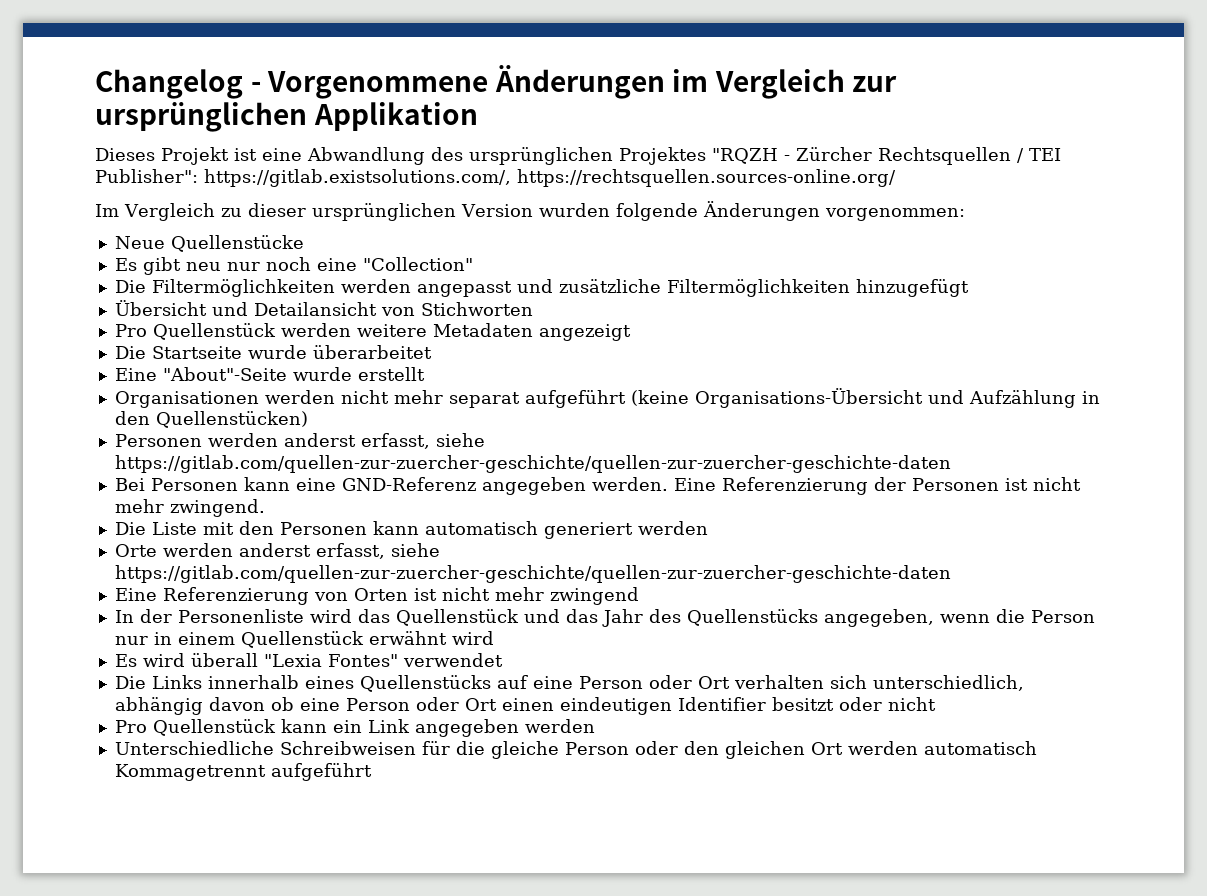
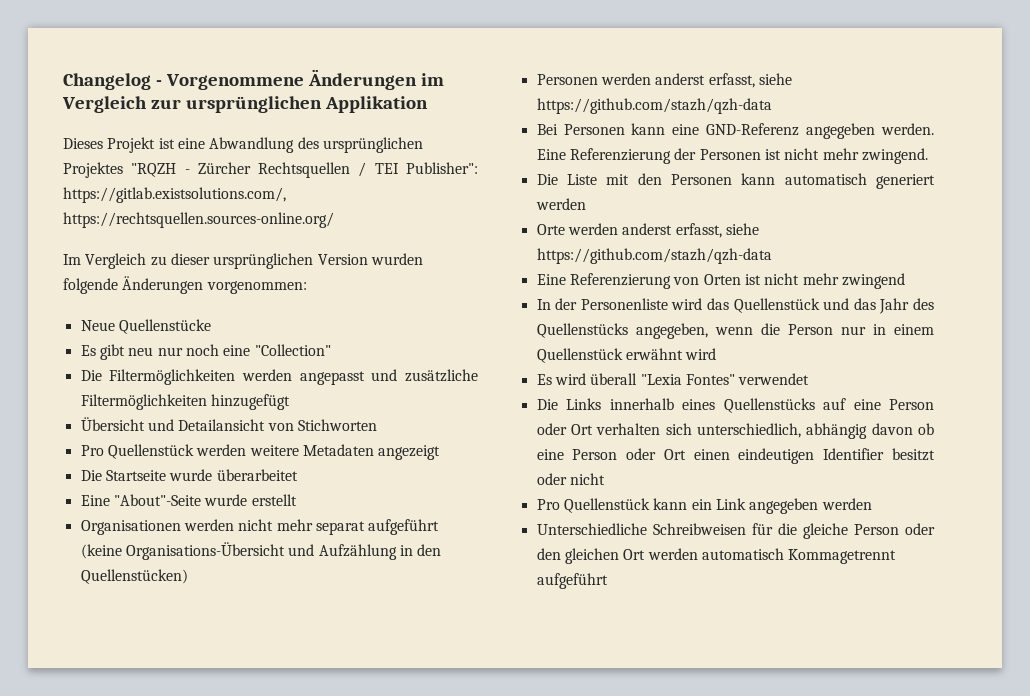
- Personen werden anderst erfasst, siehe https://gitlab.com/quellen-zur-zuercher-geschichte/quellen-zur-zuercher-geschichte-daten
+ Personen werden anderst erfasst, siehe https://github.com/stazh/qzh-data
- Orte werden anderst erfasst, siehe https://gitlab.com/quellen-zur-zuercher-geschichte/quellen-zur-zuercher-geschichte-daten
+ Orte werden anderst erfasst, siehe https://github.com/stazh/qzh-data

